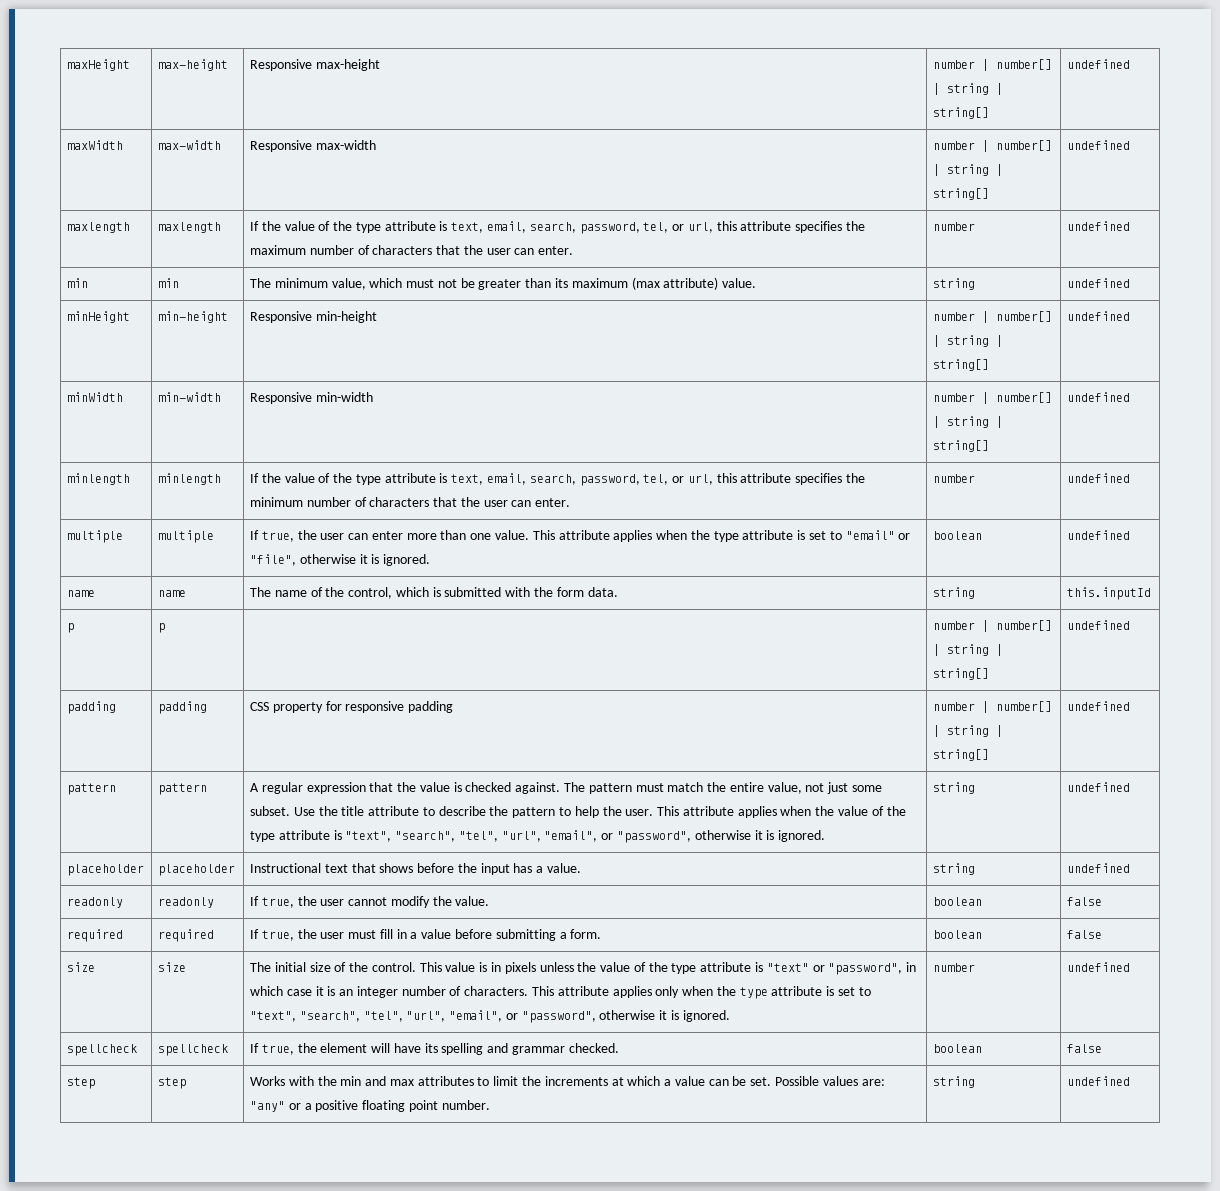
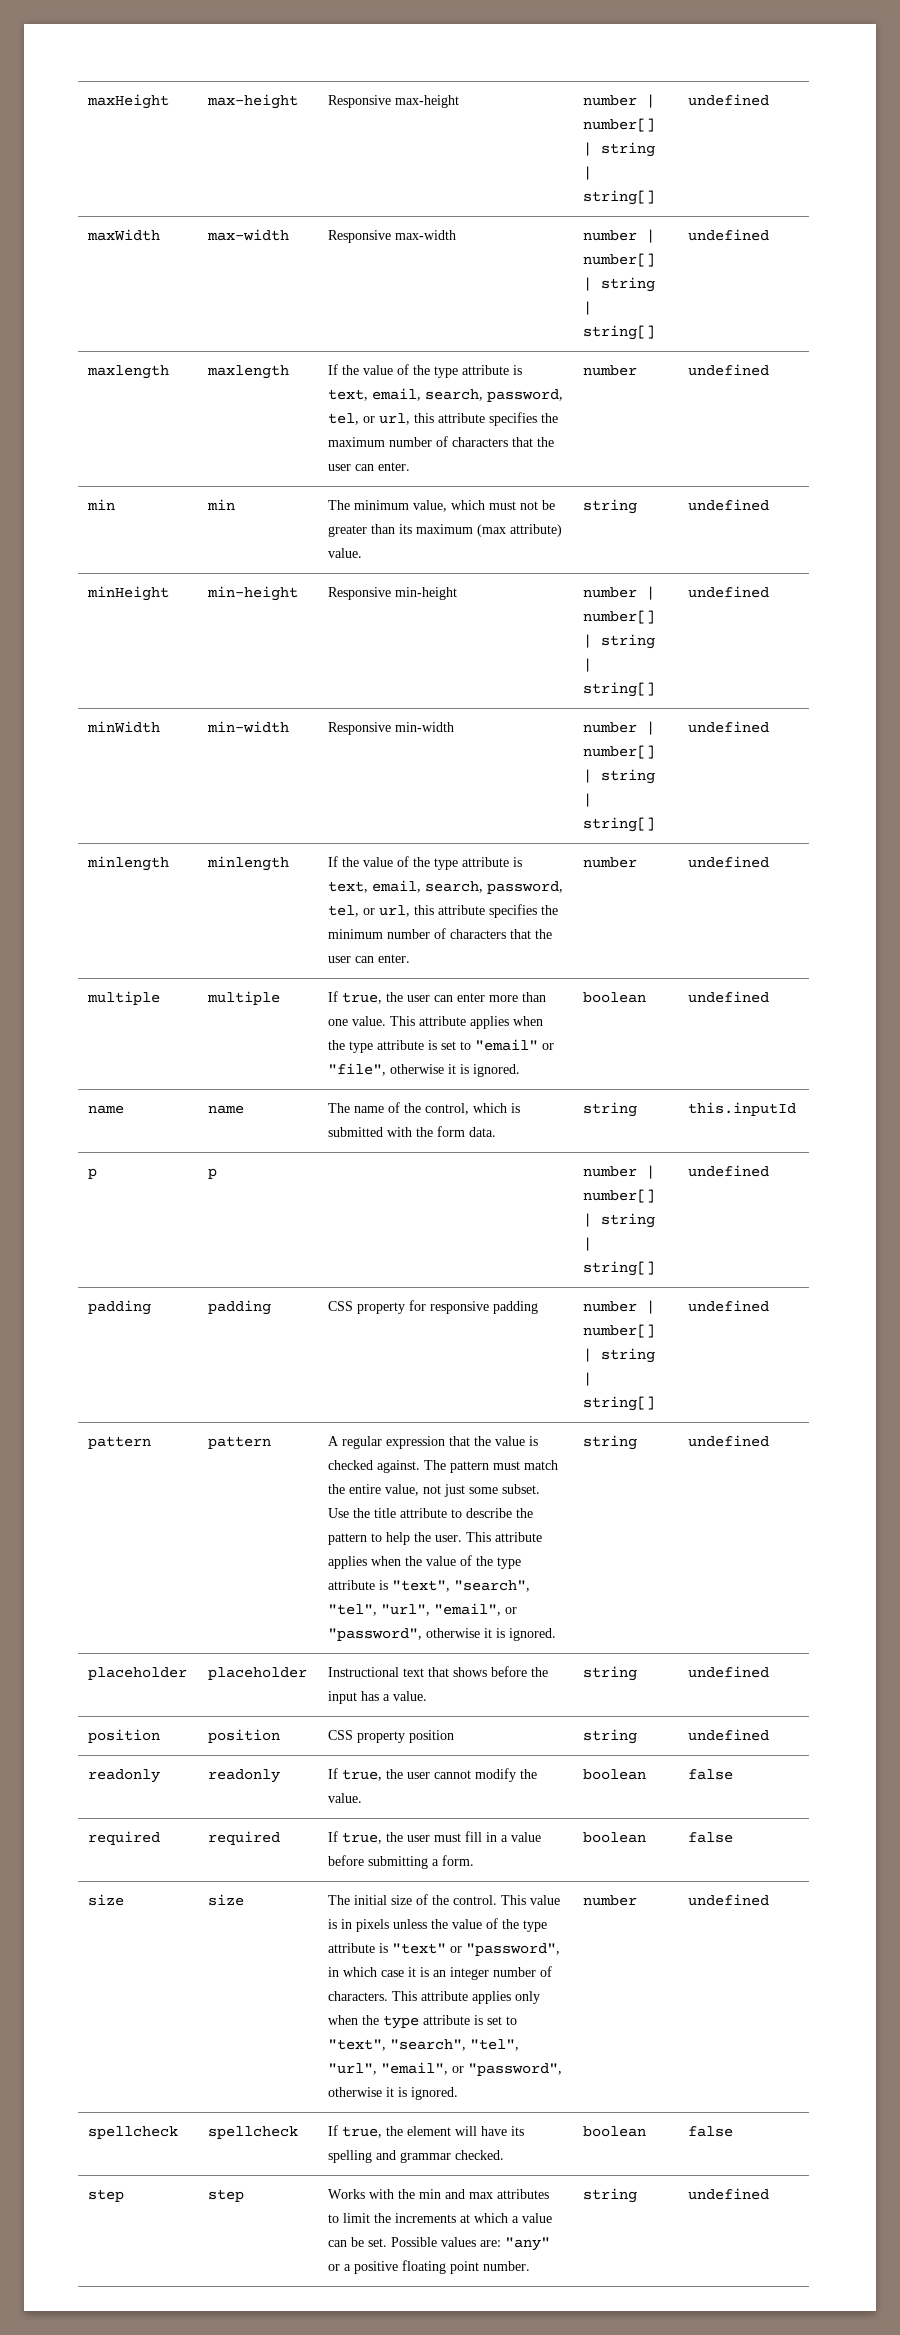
+ position | position | CSS property position | string | undefined

